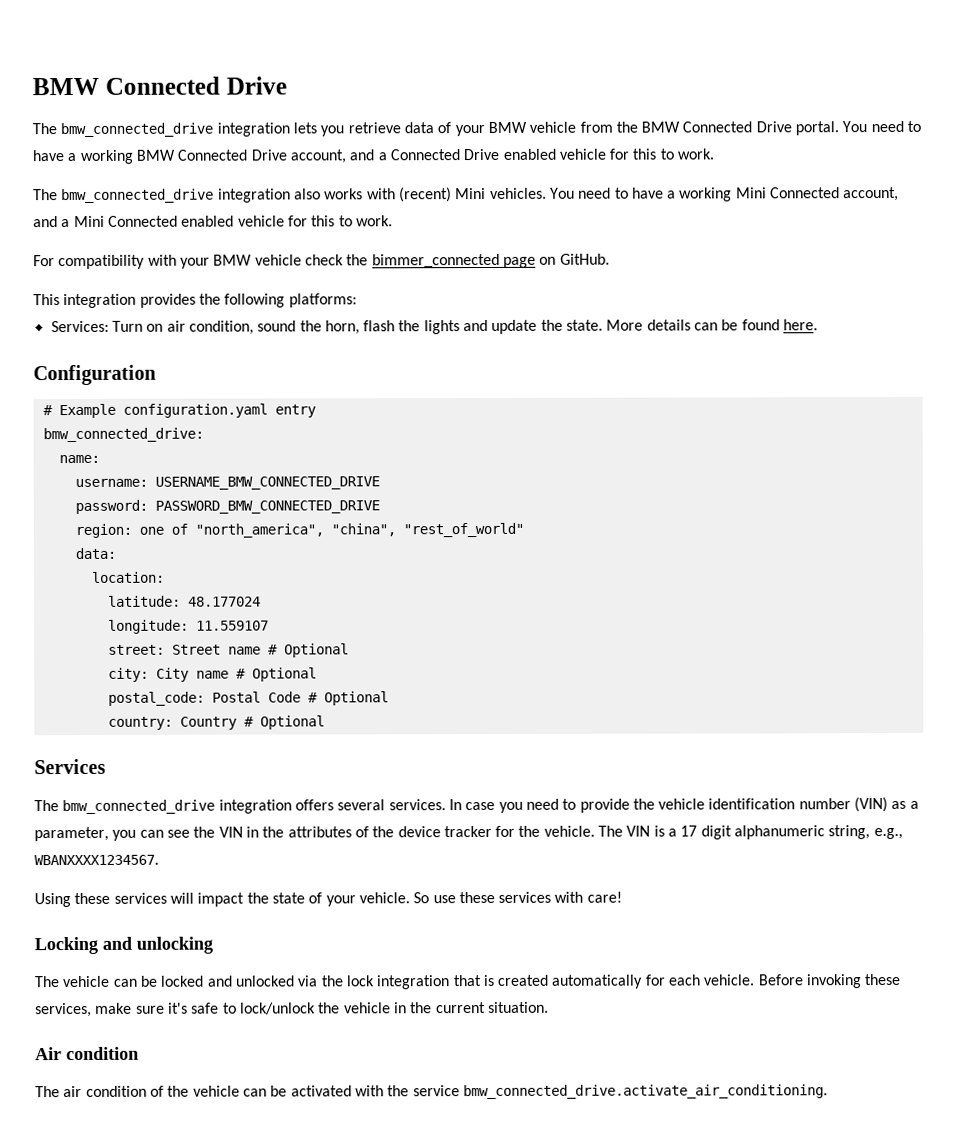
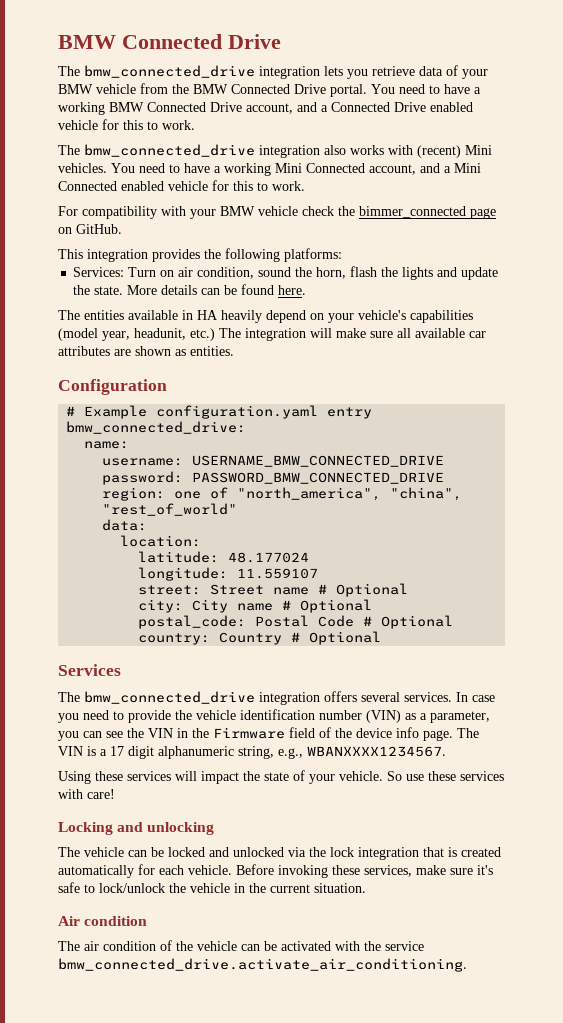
+ The entities available in HA heavily depend on your vehicle's capabilities (model year, headunit, etc.) The integration will make sure all available car attributes are shown as entities.
- In case you need to provide the vehicle identification number (VIN) as a parameter, you can see the VIN in the attributes of the device tracker for the vehicle.
+ In case you need to provide the vehicle identification number (VIN) as a parameter, you can see the VIN in the Firmware field of the device info page.

